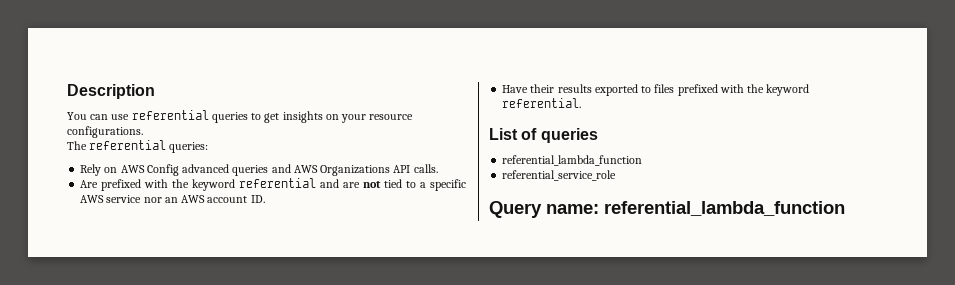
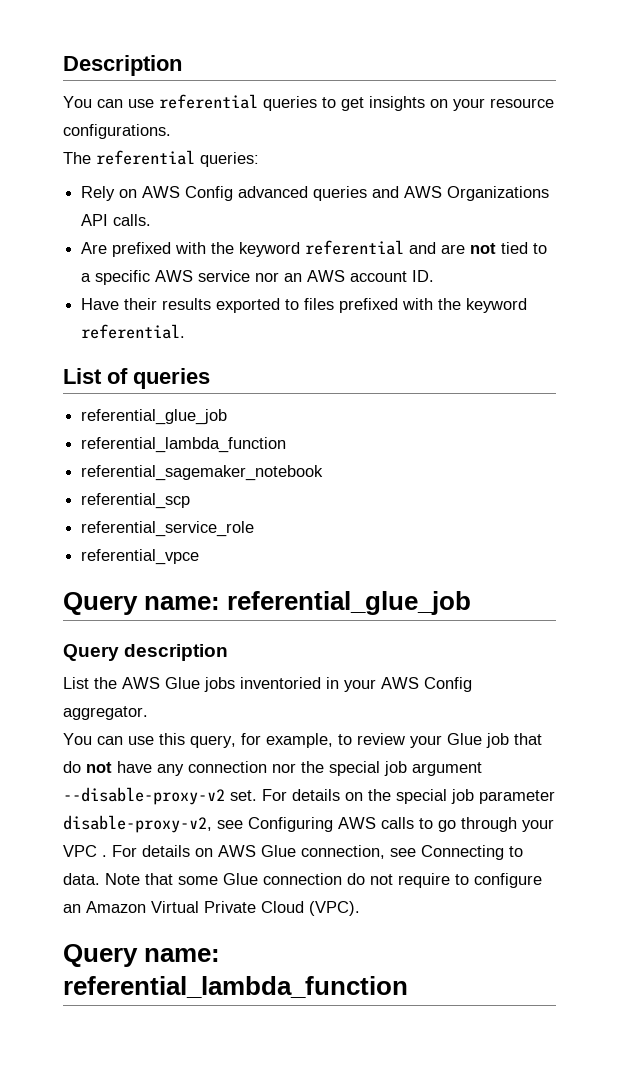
  List of queries
+ referential_glue_job
  referential_lambda_function
+ referential_sagemaker_notebook
+ referential_scp
+ referential_vpce
+ Query name: referential_glue_job
+ Query description
+ List the AWS Glue jobs inventoried in your AWS Config aggregator.
+ You can use this query, for example, to review your Glue job that do not have any connection nor the special job argument --disable-proxy-v2 set. For details on the special job parameter disable-proxy-v2, see Configuring AWS calls to go through your VPC . For details on AWS Glue connection, see Connecting to data. Note that some Glue connection do not require to configure an Amazon Virtual Private Cloud (VPC).

